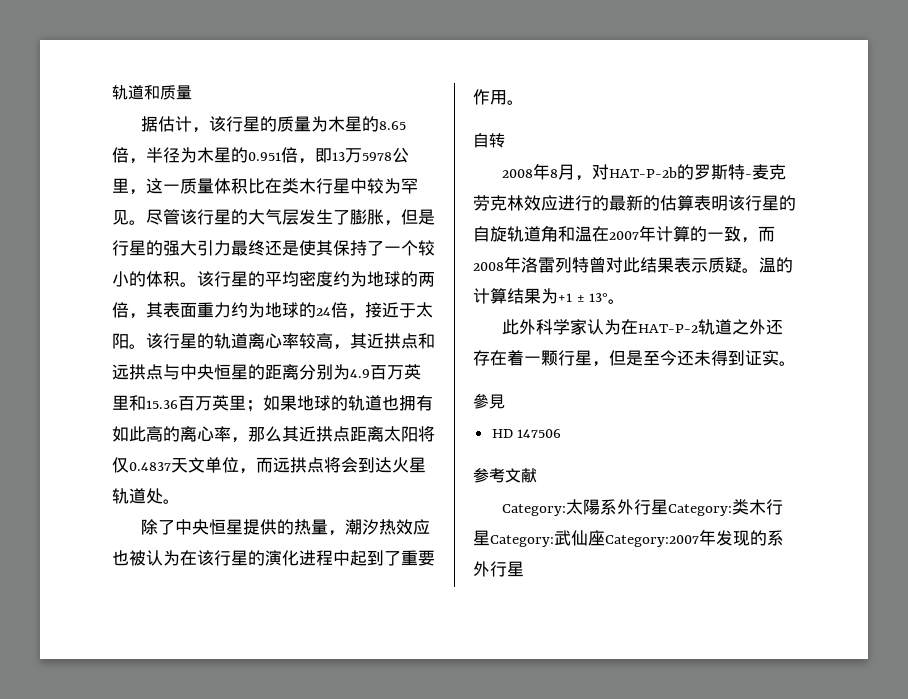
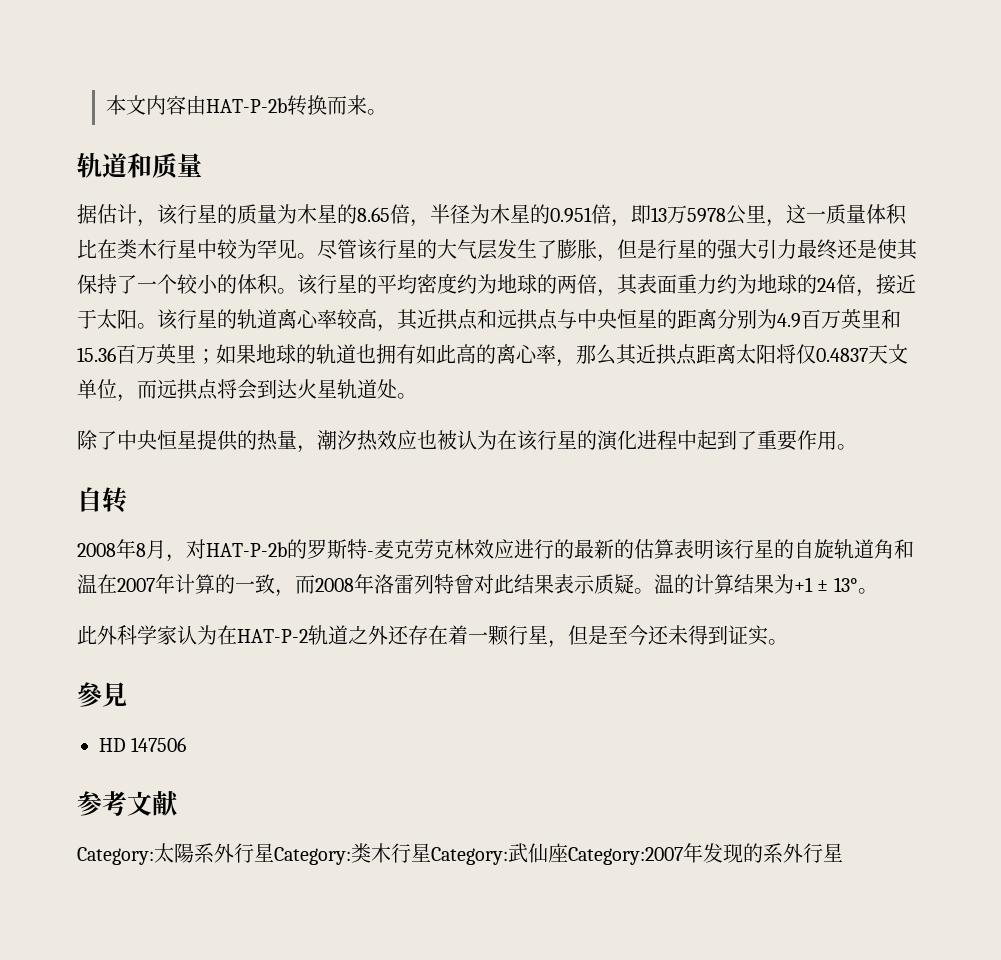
+ 本文内容由HAT-P-2b转换而来。

